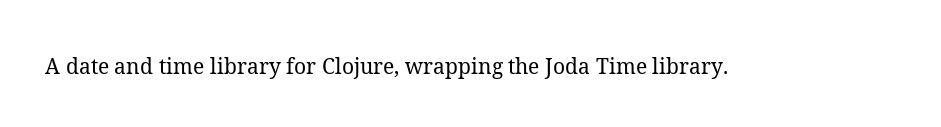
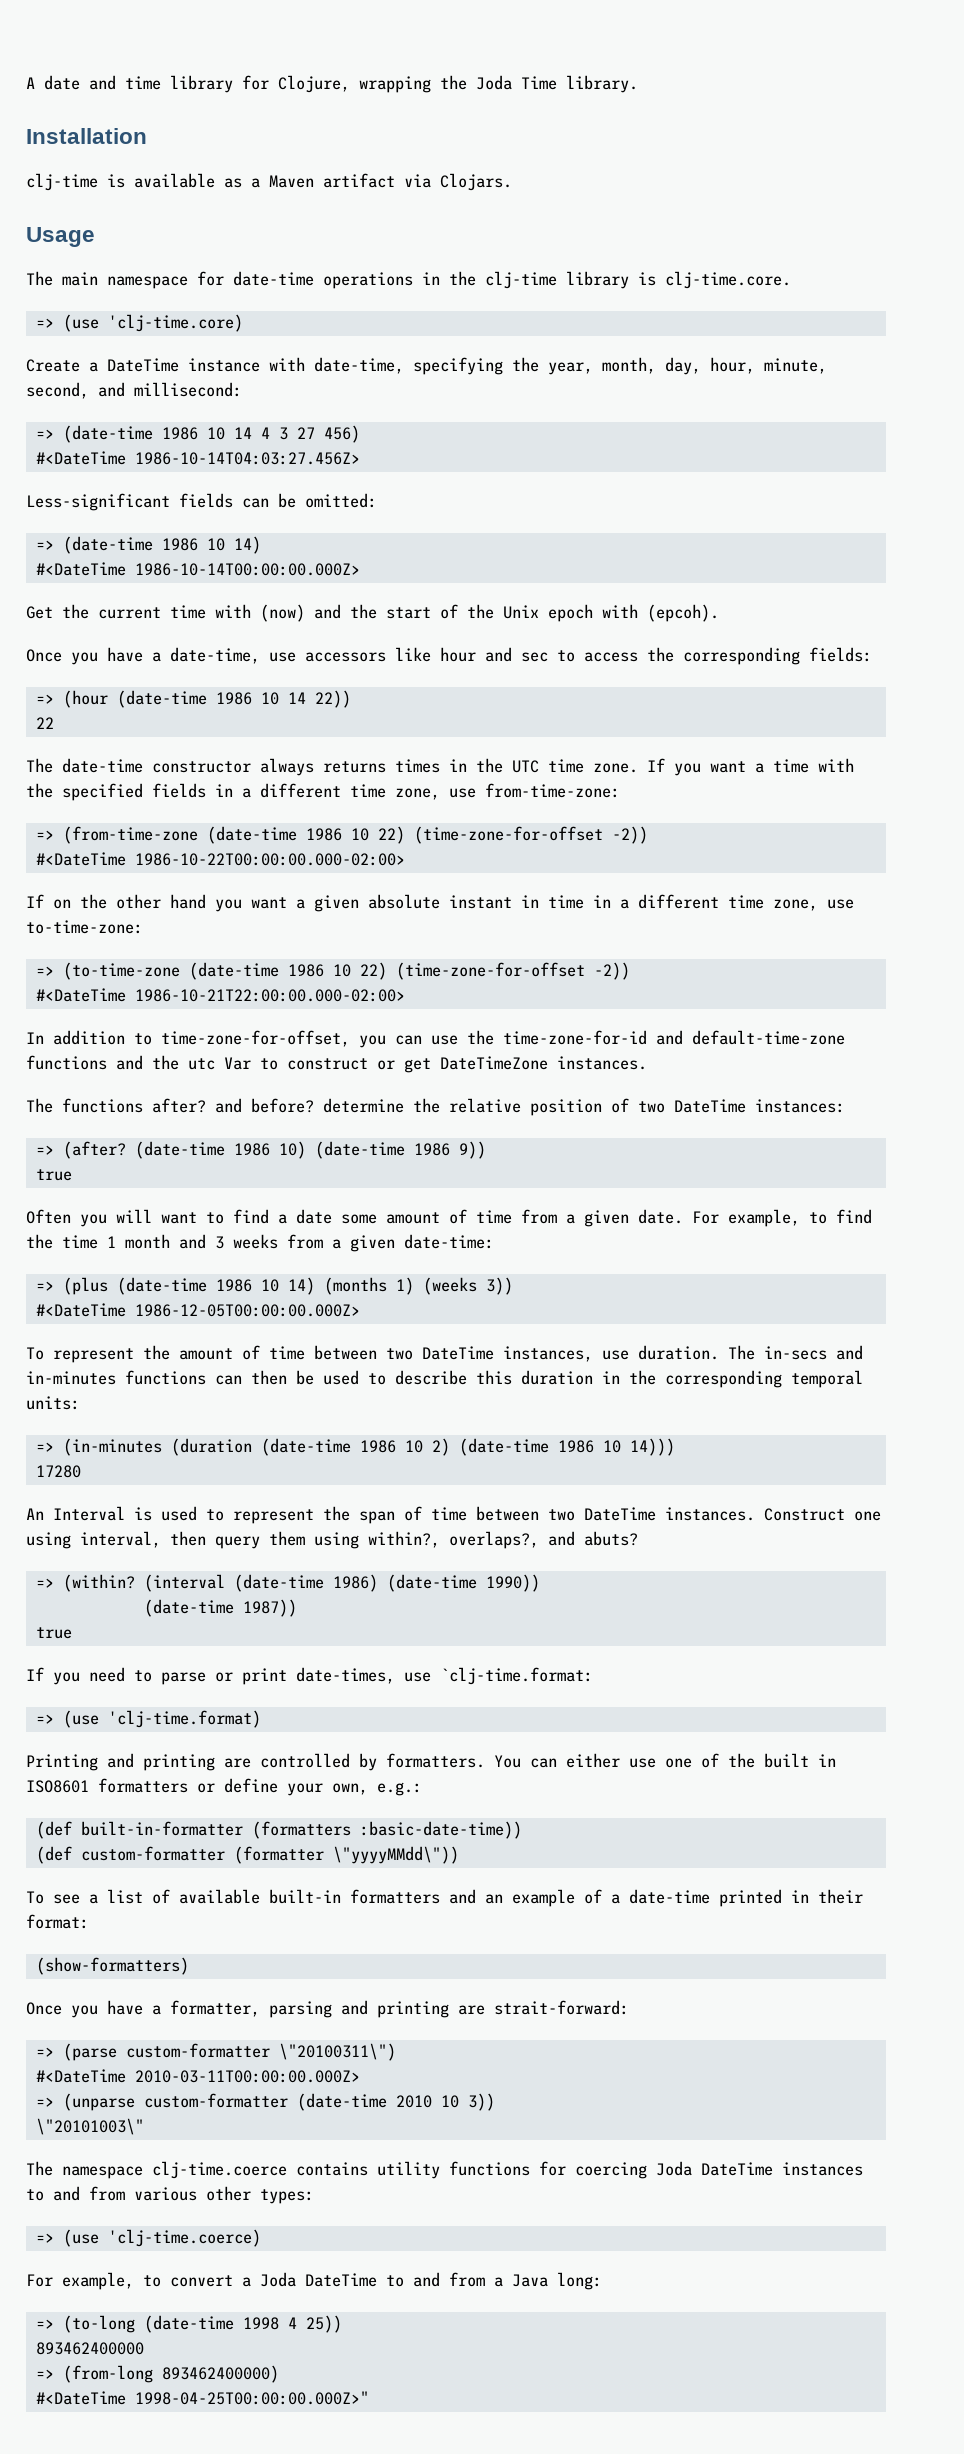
+ Installation
+ clj-time is available as a Maven artifact via Clojars.
+ Usage
+ The main namespace for date-time operations in the clj-time library is clj-time.core.
+ => (use 'clj-time.core)
+ Create a DateTime instance with date-time, specifying the year, month, day, hour, minute, second, and millisecond:
+ => (date-time 1986 10 14 4 3 27 456)
+ #<DateTime 1986-10-14T04:03:27.456Z>
+ Less-significant fields can be omitted:
+ => (date-time 1986 10 14)
+ #<DateTime 1986-10-14T00:00:00.000Z>
+ Get the current time with (now) and the start of the Unix epoch with (epcoh).
+ Once you have a date-time, use accessors like hour and sec to access the corresponding fields:
+ => (hour (date-time 1986 10 14 22))
+ 22
+ The date-time constructor always returns times in the UTC time zone. If you want a time with the specified fields in a different time zone, use from-time-zone:
+ => (from-time-zone (date-time 1986 10 22) (time-zone-for-offset -2))
+ #<DateTime 1986-10-22T00:00:00.000-02:00>
+ If on the other hand you want a given absolute instant in time in a different time zone, use to-time-zone:
+ => (to-time-zone (date-time 1986 10 22) (time-zone-for-offset -2))
+ #<DateTime 1986-10-21T22:00:00.000-02:00>
+ In addition to time-zone-for-offset, you can use the time-zone-for-id and default-time-zone functions and the utc Var to construct or get DateTimeZone instances.
+ The functions after? and before? determine the relative position of two DateTime instances:
+ => (after? (date-time 1986 10) (date-time 1986 9))
+ true
+ Often you will want to find a date some amount of time from a given date. For example, to find the time 1 month and 3 weeks from a given date-time:
+ => (plus (date-time 1986 10 14) (months 1) (weeks 3))
+ #<DateTime 1986-12-05T00:00:00.000Z>
+ To represent the amount of time between two DateTime instances, use duration. The in-secs and in-minutes functions can then be used to describe this duration in the corresponding temporal units:
+ => (in-minutes (duration (date-time 1986 10 2) (date-time 1986 10 14)))
+ 17280
+ An Interval is used to represent the span of time between two DateTime instances. Construct one using interval, then query them using within?, overlaps?, and abuts?
+ => (within? (interval (date-time 1986) (date-time 1990))
+ (date-time 1987))
+ true
+ If you need to parse or print date-times, use `clj-time.format:
+ => (use 'clj-time.format)
+ Printing and printing are controlled by formatters. You can either use one of the built in ISO8601 formatters or define your own, e.g.:
+ (def built-in-formatter (formatters :basic-date-time))
+ (def custom-formatter (formatter \"yyyyMMdd\"))
+ To see a list of available built-in formatters and an example of a date-time printed in their format:
+ (show-formatters)
+ Once you have a formatter, parsing and printing are strait-forward:
+ => (parse custom-formatter \"20100311\")
+ #<DateTime 2010-03-11T00:00:00.000Z>
+ => (unparse custom-formatter (date-time 2010 10 3))
+ \"20101003\"
+ The namespace clj-time.coerce contains utility functions for coercing Joda DateTime instances to and from various other types:
+ => (use 'clj-time.coerce)
+ For example, to convert a Joda DateTime to and from a Java long:
+ => (to-long (date-time 1998 4 25))
+ 893462400000
+ => (from-long 893462400000)
+ #<DateTime 1998-04-25T00:00:00.000Z>"

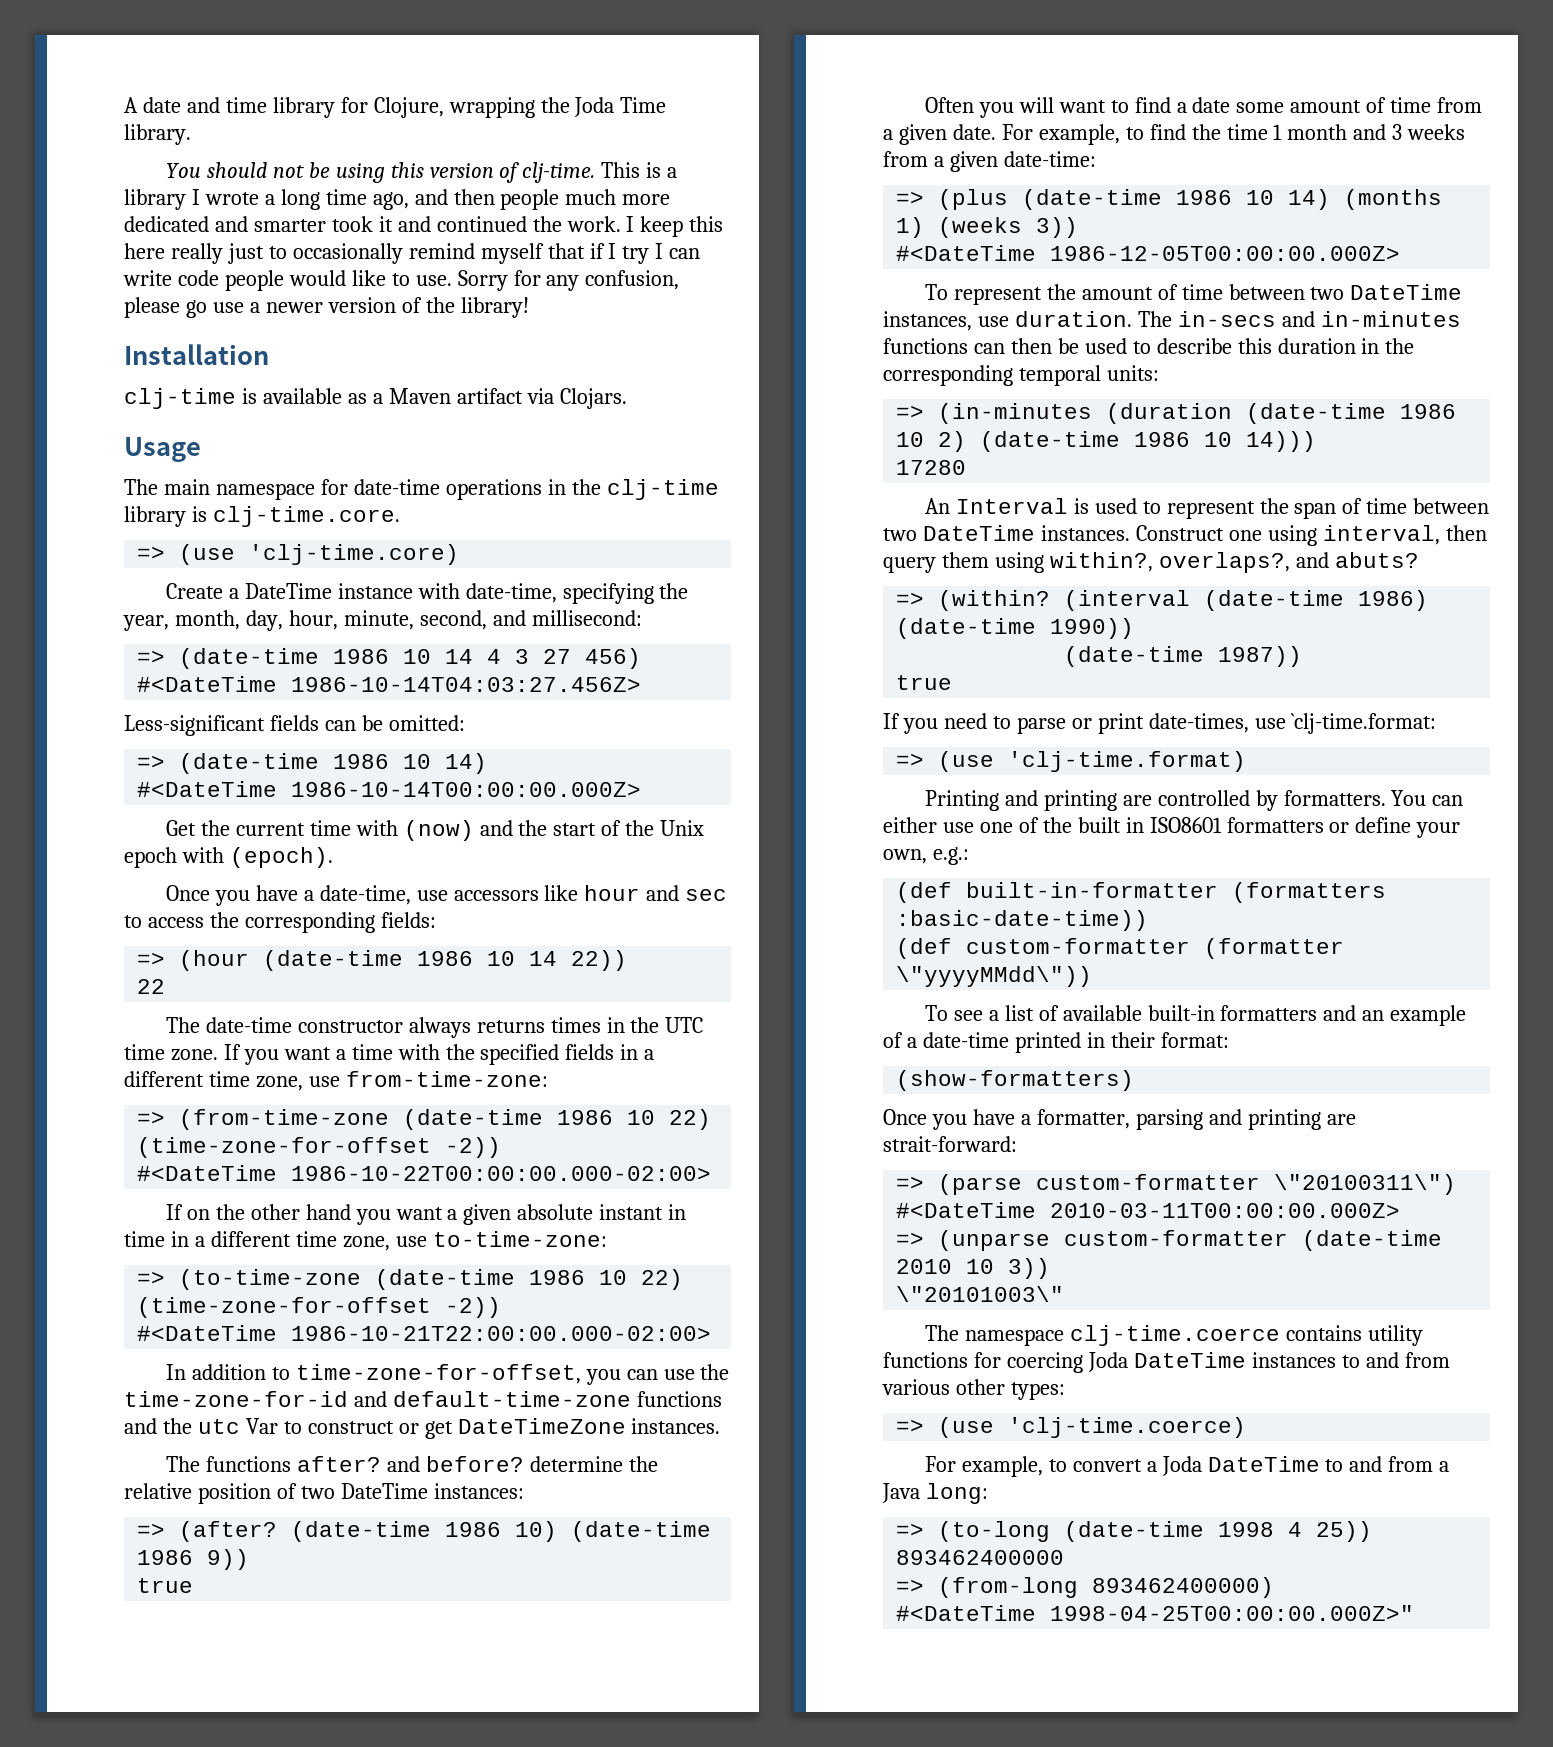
+ You should not be using this version of clj-time. This is a library I wrote a long time ago, and then people much more dedicated and smarter took it and continued the work. I keep this here really just to occasionally remind myself that if I try I can write code people would like to use. Sorry for any confusion, please go use a newer version of the library!
- Get the current time with (now) and the start of the Unix epoch with (epcoh).
+ Get the current time with (now) and the start of the Unix epoch with (epoch).

